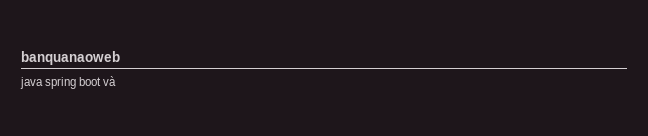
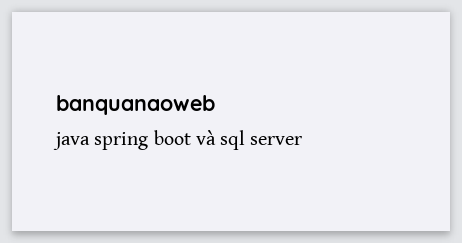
- java spring boot và
+ java spring boot và sql server

